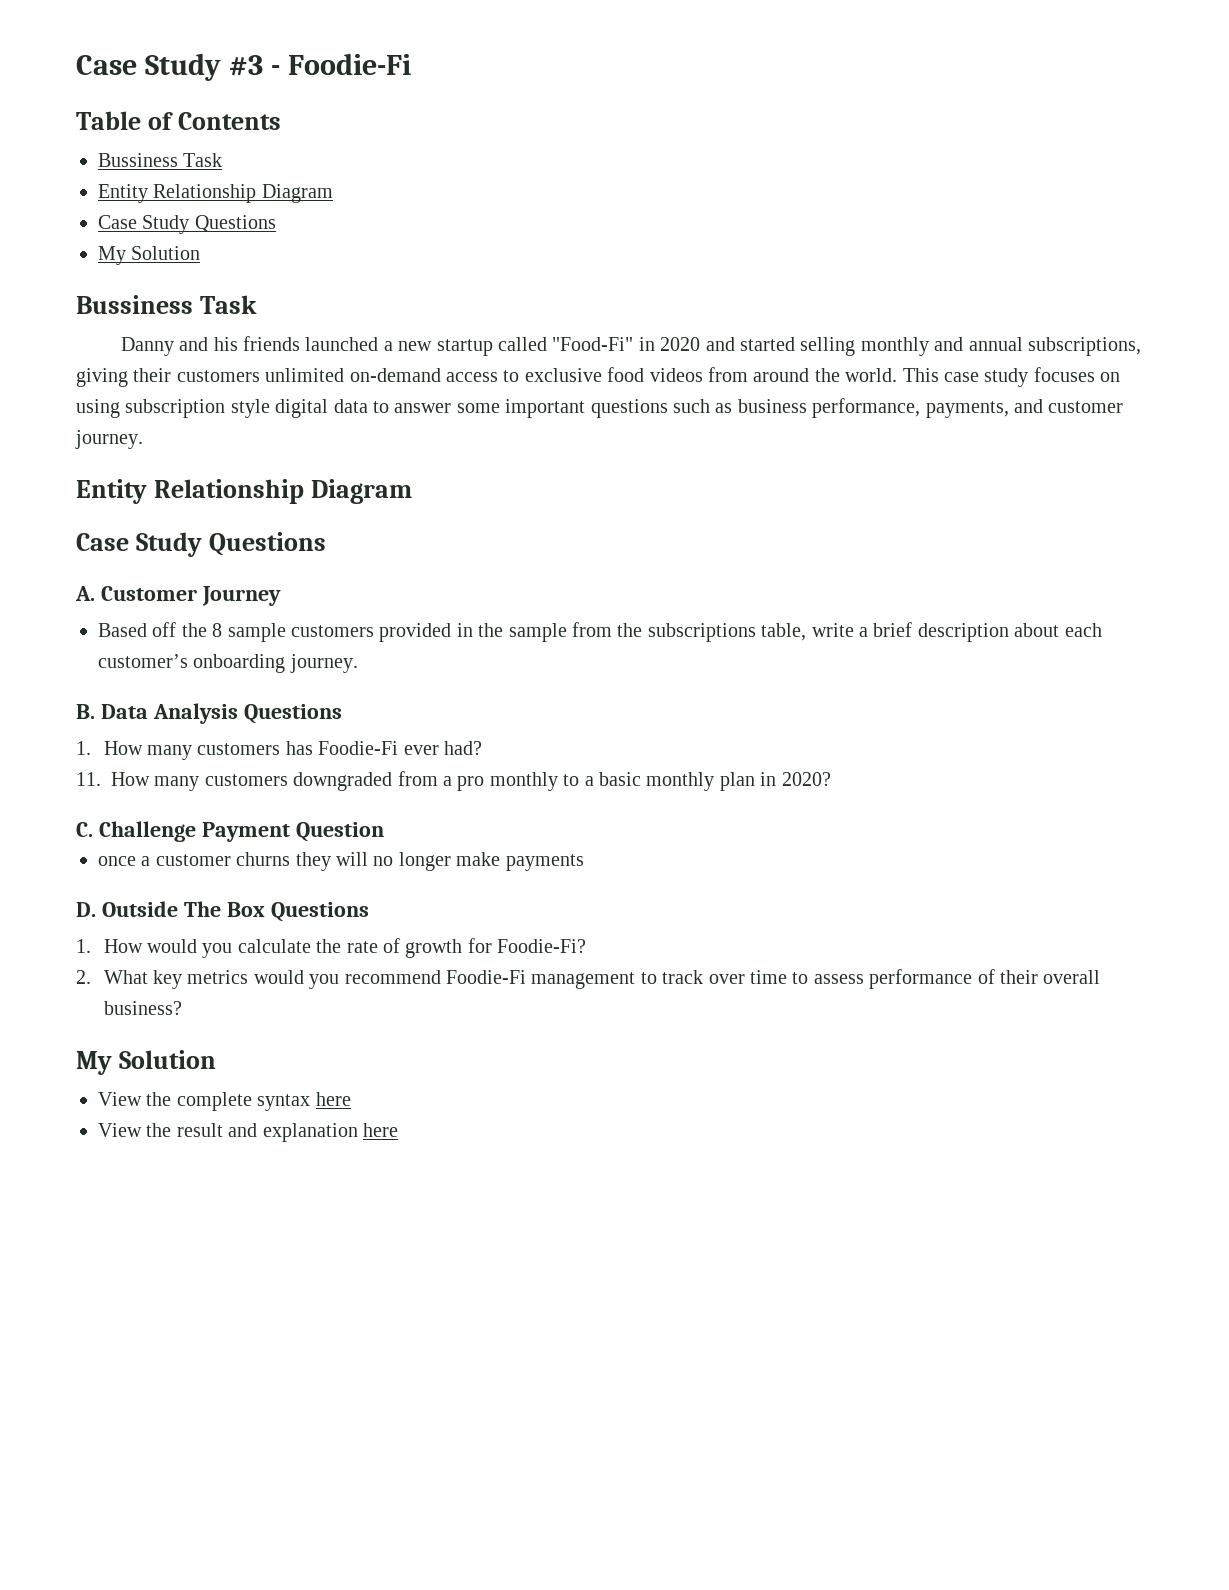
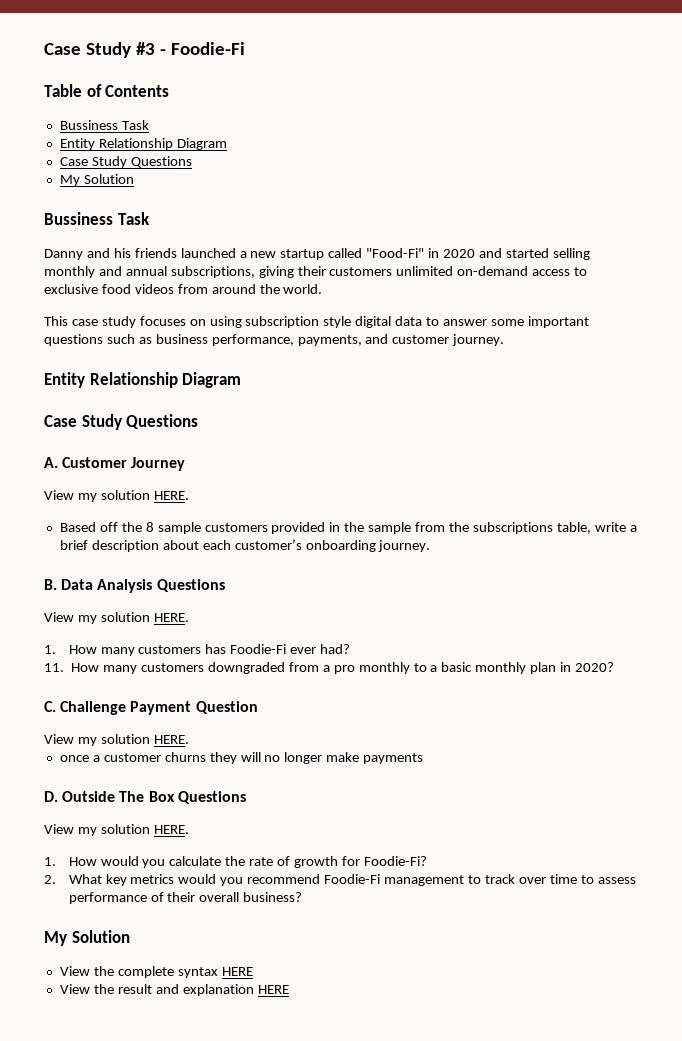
- Danny and his friends launched a new startup called "Food-Fi" in 2020 and started selling monthly and annual subscriptions, giving their customers unlimited on-demand access to exclusive food videos from around the world. This case study focuses on using subscription style digital data to answer some important questions such as business performance, payments, and customer journey.
+ Danny and his friends launched a new startup called "Food-Fi" in 2020 and started selling monthly and annual subscriptions, giving their customers unlimited on-demand access to exclusive food videos from around the world.
+ This case study focuses on using subscription style digital data to answer some important questions such as business performance, payments, and customer journey.
  A. Customer Journey
+ View my solution HERE.
  B. Data Analysis Questions
+ View my solution HERE.
  C. Challenge Payment Question
+ View my solution HERE.
  D. Outside The Box Questions
+ View my solution HERE.
- View the complete syntax here
+ View the complete syntax HERE
- View the result and explanation here
+ View the result and explanation HERE

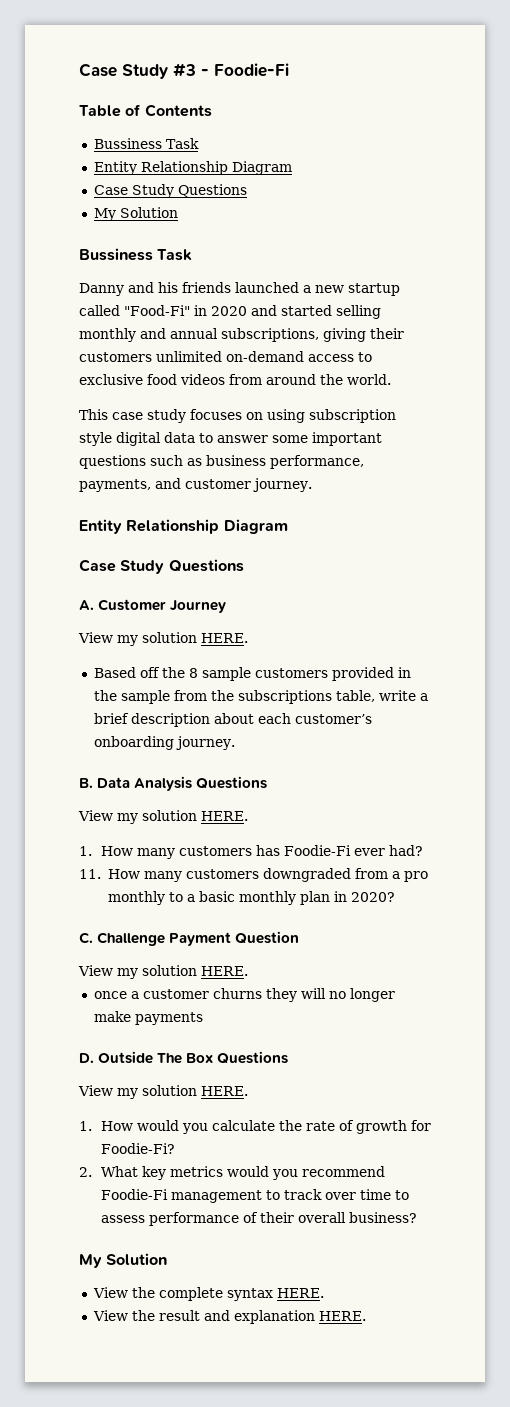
- View the complete syntax HERE
+ View the complete syntax HERE.
- View the result and explanation HERE
+ View the result and explanation HERE.

